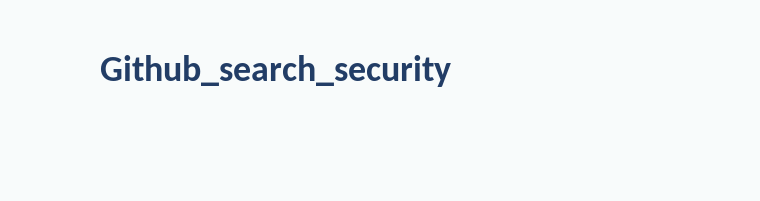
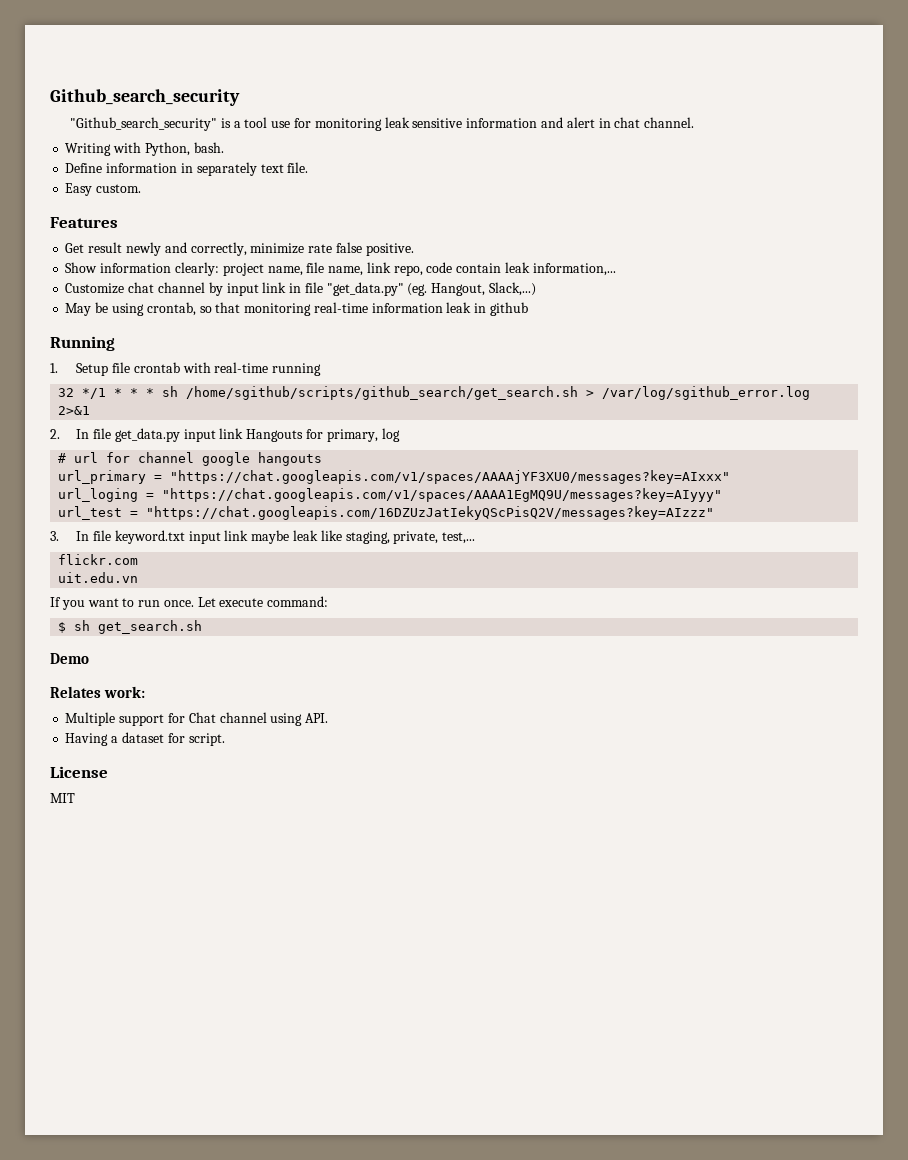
+ "Github_search_security" is a tool use for monitoring leak sensitive information and alert in chat channel.
+ Writing with Python, bash.
+ Define information in separately text file.
+ Easy custom.
+ Features
+ Get result newly and correctly, minimize rate false positive.
+ Show information clearly: project name, file name, link repo, code contain leak information,...
+ Customize chat channel by input link in file "get_data.py" (eg. Hangout, Slack,...)
+ May be using crontab, so that monitoring real-time information leak in github
+ Running
+ 1. Setup file crontab with real-time running
+ 32 */1 * * * sh /home/sgithub/scripts/github_search/get_search.sh > /var/log/sgithub_error.log 2>&1
+ 2. In file get_data.py input link Hangouts for primary, log
+ # url for channel google hangouts
+ url_primary = "https://chat.googleapis.com/v1/spaces/AAAAjYF3XU0/messages?key=AIxxx"
+ url_loging = "https://chat.googleapis.com/v1/spaces/AAAA1EgMQ9U/messages?key=AIyyy"
+ url_test = "https://chat.googleapis.com/16DZUzJatIekyQScPisQ2V/messages?key=AIzzz"
+ 3. In file keyword.txt input link maybe leak like staging, private, test,...
+ flickr.com
+ uit.edu.vn
+ If you want to run once. Let execute command:
+ $ sh get_search.sh
+ Demo
+ Relates work:
+ Multiple support for Chat channel using API.
+ Having a dataset for script.
+ License
+ MIT

